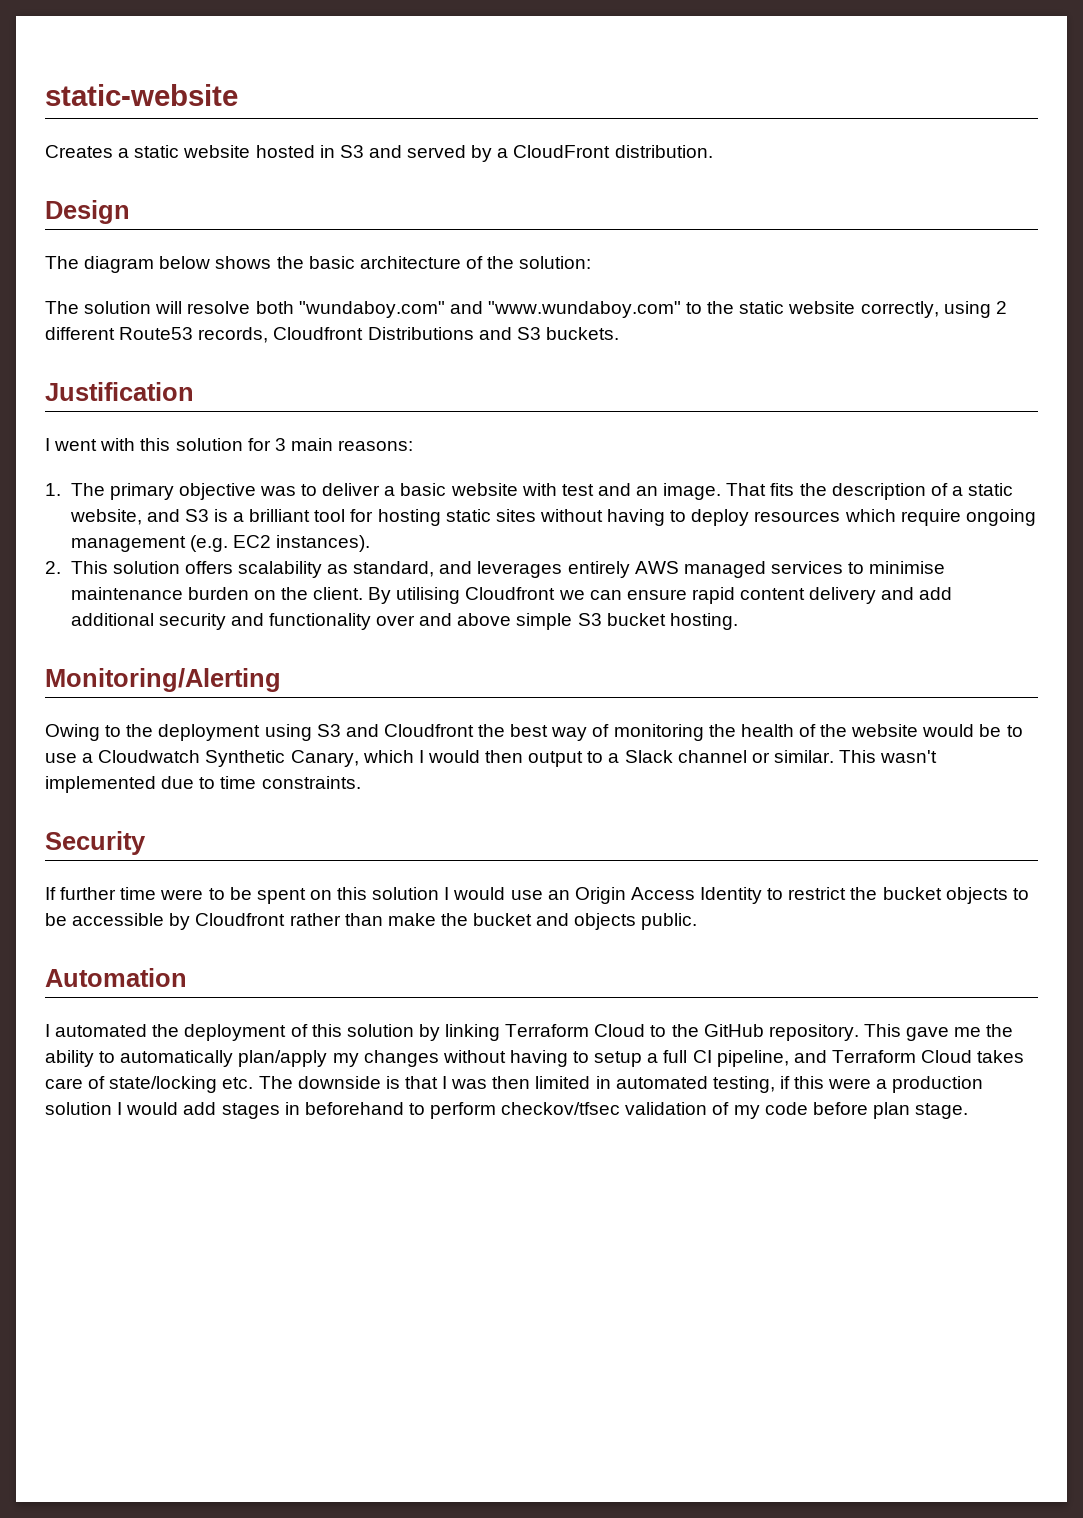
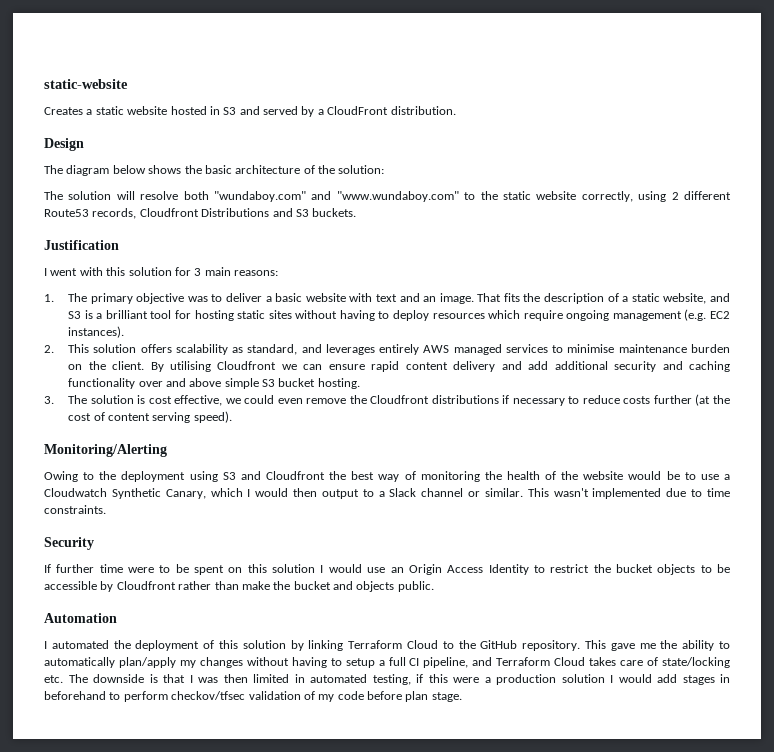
- 1. The primary objective was to deliver a basic website with test and an image.
+ 1. The primary objective was to deliver a basic website with text and an image.
- By utilising Cloudfront we can ensure rapid content delivery and add additional security and functionality over and above simple S3 bucket hosting.
+ By utilising Cloudfront we can ensure rapid content delivery and add additional security and caching functionality over and above simple S3 bucket hosting.
+ 3. The solution is cost effective, we could even remove the Cloudfront distributions if necessary to reduce costs further (at the cost of content serving speed).

